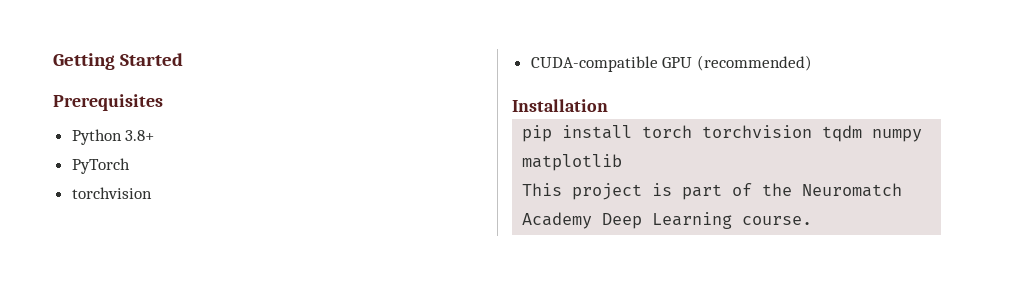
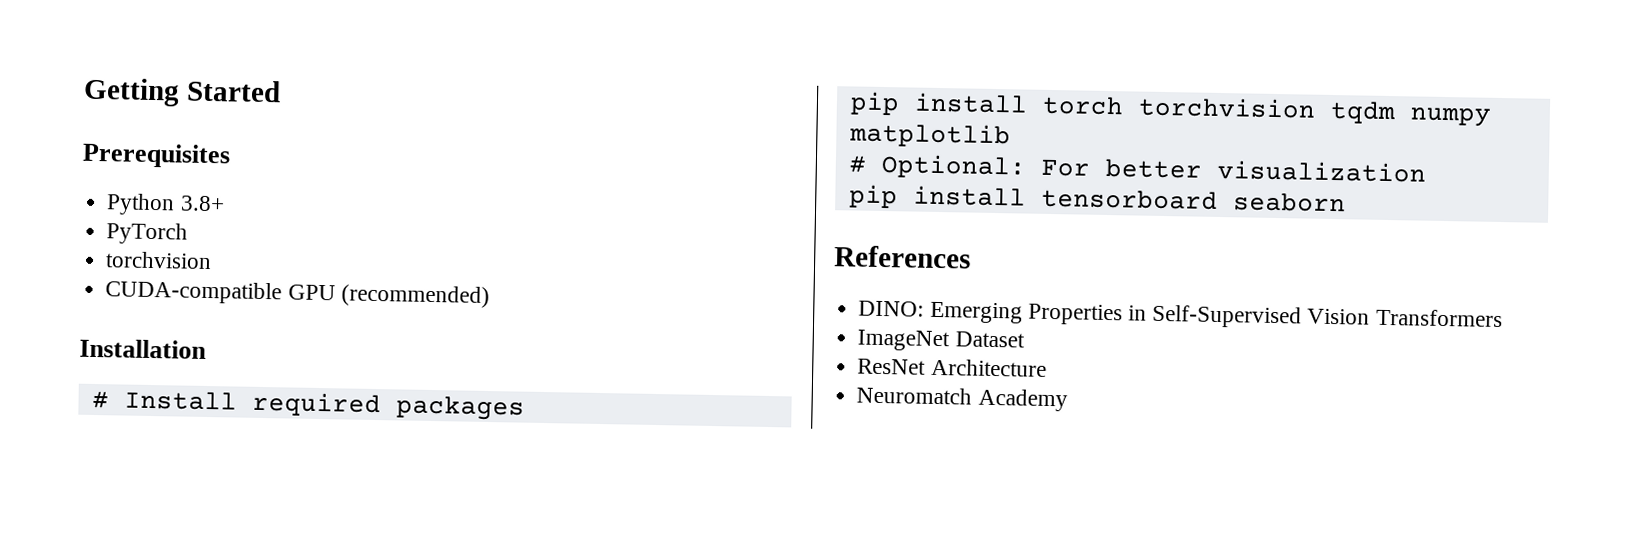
+ # Install required packages
- This project is part of the Neuromatch Academy Deep Learning course.
+ # Optional: For better visualization
+ pip install tensorboard seaborn
+ References
+ DINO: Emerging Properties in Self-Supervised Vision Transformers
+ ImageNet Dataset
+ ResNet Architecture
+ Neuromatch Academy

